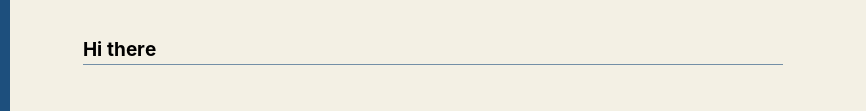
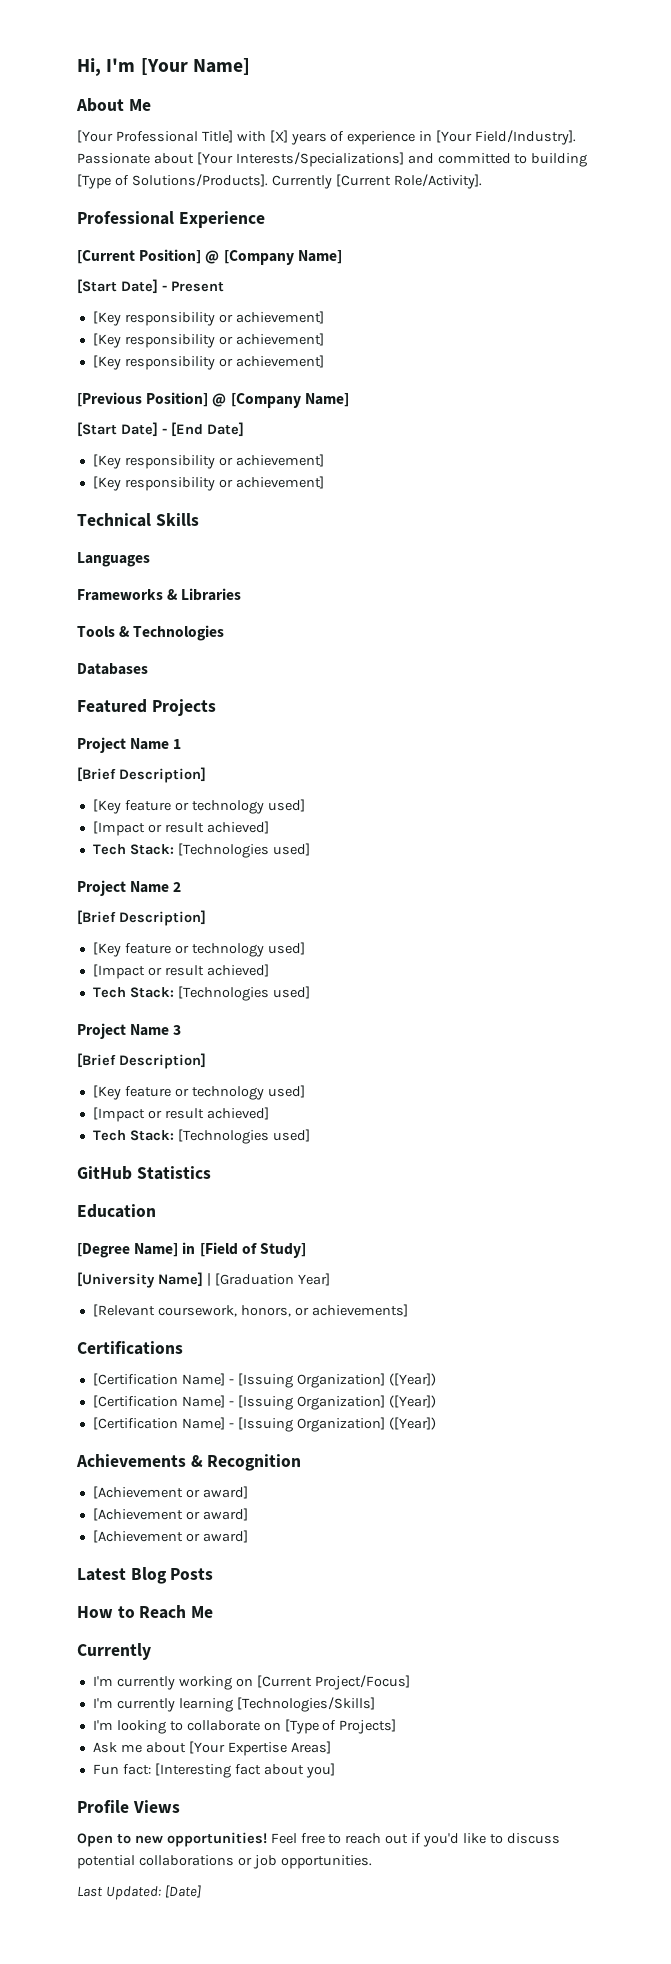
- Hi there
+ Hi, I'm [Your Name]
+ About Me
+ [Your Professional Title] with [X] years of experience in [Your Field/Industry]. Passionate about [Your Interests/Specializations] and committed to building [Type of Solutions/Products]. Currently [Current Role/Activity].
+ Professional Experience
+ [Current Position] @ [Company Name]
+ [Start Date] - Present
+ [Key responsibility or achievement]
+ [Key responsibility or achievement]
+ [Key responsibility or achievement]
+ [Previous Position] @ [Company Name]
+ [Start Date] - [End Date]
+ [Key responsibility or achievement]
+ [Key responsibility or achievement]
+ Technical Skills
+ Languages
+ Frameworks & Libraries
+ Tools & Technologies
+ Databases
+ Featured Projects
+ Project Name 1
+ [Brief Description]
+ [Key feature or technology used]
+ [Impact or result achieved]
+ Tech Stack: [Technologies used]
+ Project Name 2
+ [Brief Description]
+ [Key feature or technology used]
+ [Impact or result achieved]
+ Tech Stack: [Technologies used]
+ Project Name 3
+ [Brief Description]
+ [Key feature or technology used]
+ [Impact or result achieved]
+ Tech Stack: [Technologies used]
+ GitHub Statistics
+ Education
+ [Degree Name] in [Field of Study]
+ [University Name] | [Graduation Year]
+ [Relevant coursework, honors, or achievements]
+ Certifications
+ [Certification Name] - [Issuing Organization] ([Year])
+ [Certification Name] - [Issuing Organization] ([Year])
+ [Certification Name] - [Issuing Organization] ([Year])
+ Achievements & Recognition
+ [Achievement or award]
+ [Achievement or award]
+ [Achievement or award]
+ Latest Blog Posts
+ How to Reach Me
+ Currently
+ I'm currently working on [Current Project/Focus]
+ I'm currently learning [Technologies/Skills]
+ I'm looking to collaborate on [Type of Projects]
+ Ask me about [Your Expertise Areas]
+ Fun fact: [Interesting fact about you]
+ Profile Views
+ Open to new opportunities! Feel free to reach out if you'd like to discuss potential collaborations or job opportunities.
+ Last Updated: [Date]

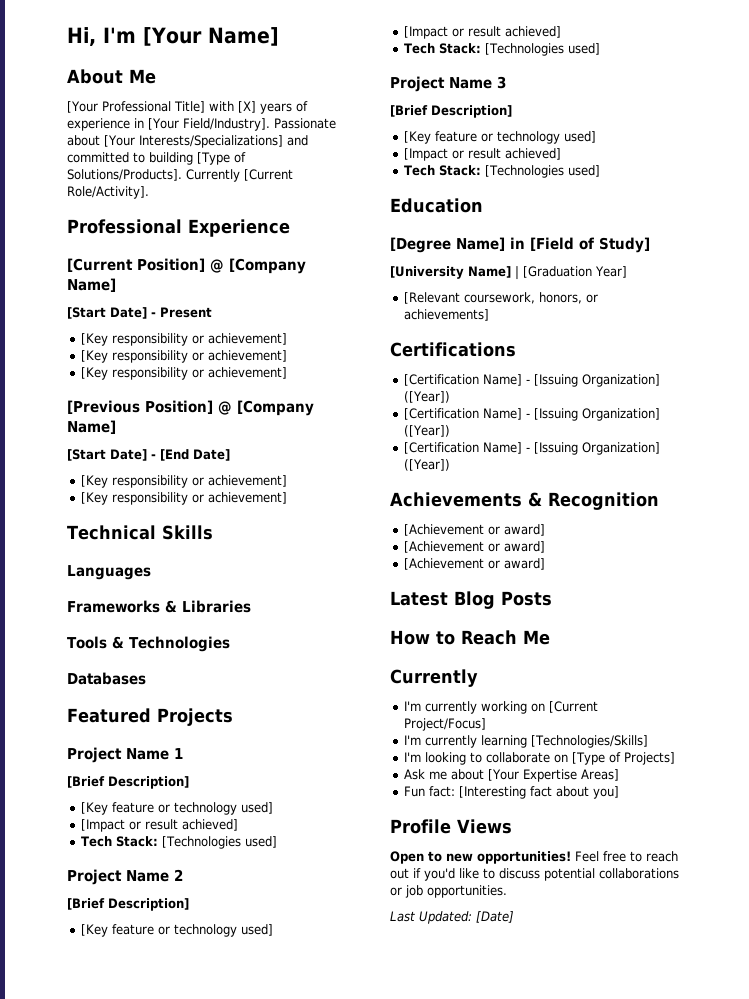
- GitHub Statistics

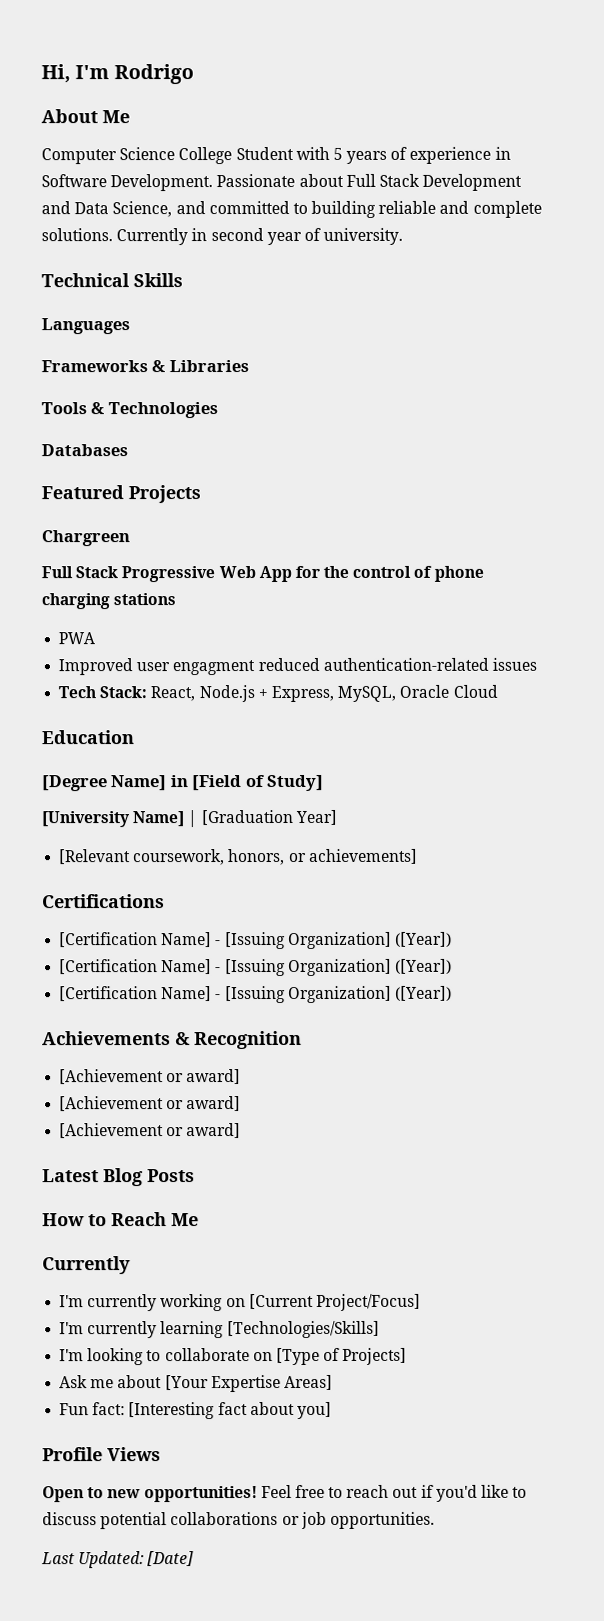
- Hi, I'm [Your Name]
+ Hi, I'm Rodrigo
- [Your Professional Title] with [X] years of experience in [Your Field/Industry]. Passionate about [Your Interests/Specializations] and committed to building [Type of Solutions/Products]. Currently [Current Role/Activity].
- Professional Experience
- [Current Position] @ [Company Name]
- [Start Date] - Present
- [Key responsibility or achievement]
- [Key responsibility or achievement]
- [Key responsibility or achievement]
- [Previous Position] @ [Company Name]
- [Start Date] - [End Date]
- [Key responsibility or achievement]
- [Key responsibility or achievement]
+ Computer Science College Student with 5 years of experience in Software Development. Passionate about Full Stack Development and Data Science, and committed to building reliable and complete solutions. Currently in second year of university.
- Project Name 1
- [Brief Description]
- [Key feature or technology used]
- [Impact or result achieved]
- Tech Stack: [Technologies used]
- Project Name 2
- [Brief Description]
- [Key feature or technology used]
- [Impact or result achieved]
- Tech Stack: [Technologies used]
- Project Name 3
- [Brief Description]
- [Key feature or technology used]
- [Impact or result achieved]
- Tech Stack: [Technologies used]
+ Chargreen
+ Full Stack Progressive Web App for the control of phone charging stations
+ PWA
+ Improved user engagment reduced authentication-related issues
+ Tech Stack: React, Node.js + Express, MySQL, Oracle Cloud

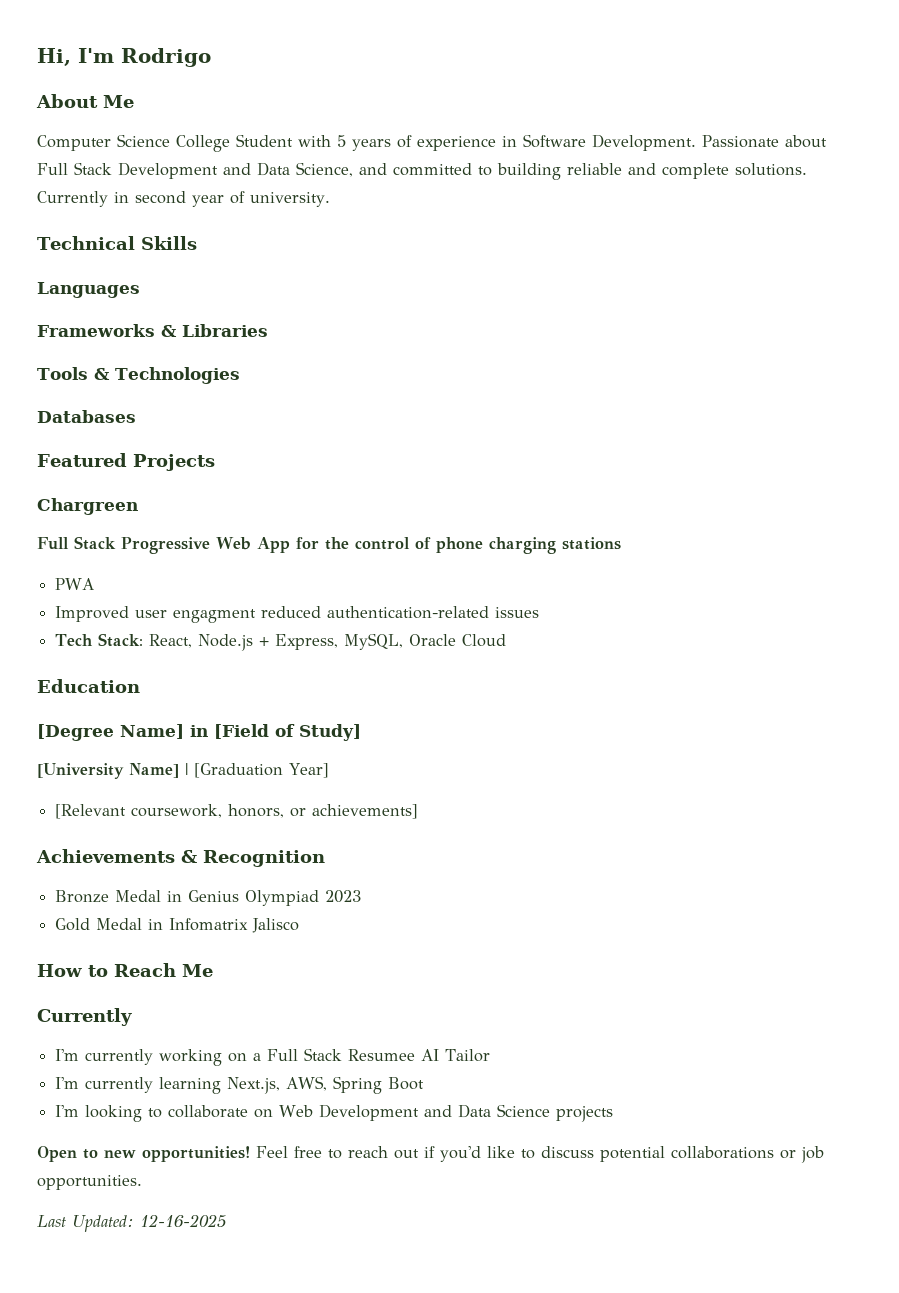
- Certifications
- [Certification Name] - [Issuing Organization] ([Year])
- [Certification Name] - [Issuing Organization] ([Year])
- [Certification Name] - [Issuing Organization] ([Year])
  Achievements & Recognition
- [Achievement or award]
- [Achievement or award]
- [Achievement or award]
- Latest Blog Posts
+ Bronze Medal in Genius Olympiad 2023
+ Gold Medal in Infomatrix Jalisco
- I'm currently working on [Current Project/Focus]
+ I'm currently working on a Full Stack Resumee AI Tailor
- I'm currently learning [Technologies/Skills]
+ I'm currently learning Next.js, AWS, Spring Boot
- I'm looking to collaborate on [Type of Projects]
- Ask me about [Your Expertise Areas]
- Fun fact: [Interesting fact about you]
- Profile Views
+ I'm looking to collaborate on Web Development and Data Science projects
- Last Updated: [Date]
+ Last Updated: 12-16-2025

